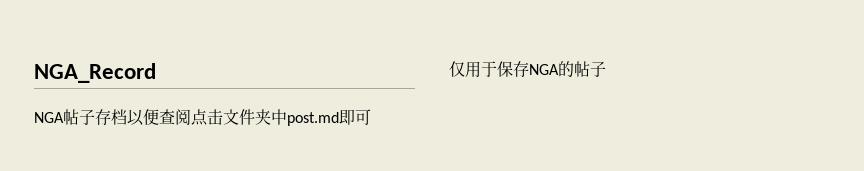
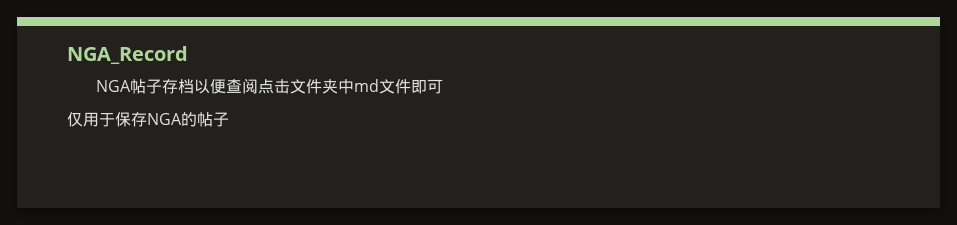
- NGA帖子存档以便查阅点击文件夹中post.md即可
+ NGA帖子存档以便查阅点击文件夹中md文件即可

